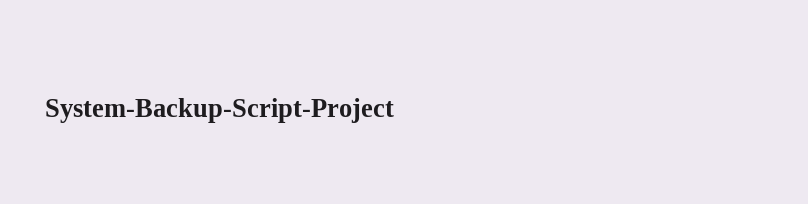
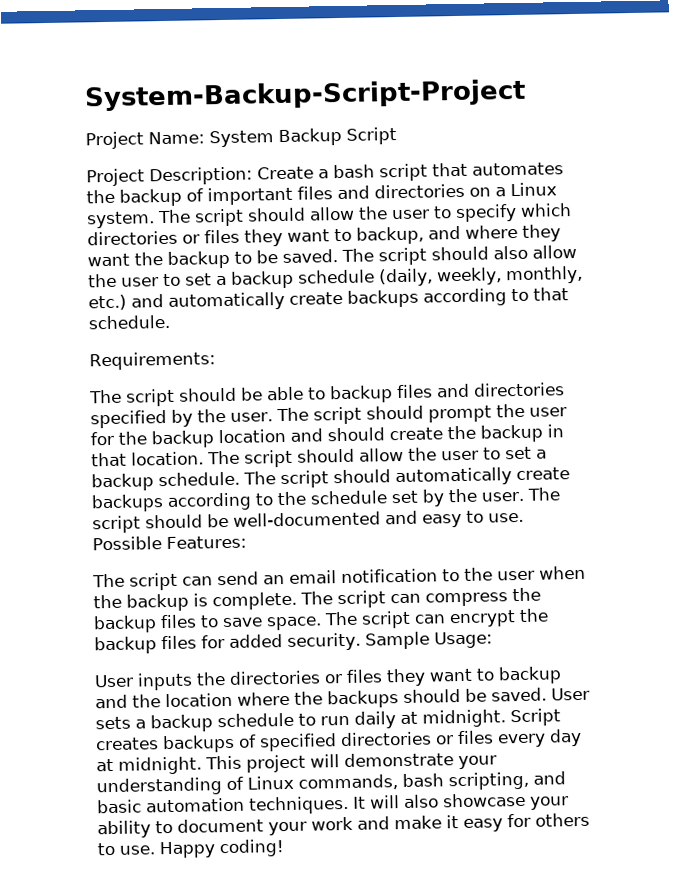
+ Project Name: System Backup Script
+ Project Description: Create a bash script that automates the backup of important files and directories on a Linux system. The script should allow the user to specify which directories or files they want to backup, and where they want the backup to be saved. The script should also allow the user to set a backup schedule (daily, weekly, monthly, etc.) and automatically create backups according to that schedule.
+ Requirements:
+ The script should be able to backup files and directories specified by the user. The script should prompt the user for the backup location and should create the backup in that location. The script should allow the user to set a backup schedule. The script should automatically create backups according to the schedule set by the user. The script should be well-documented and easy to use. Possible Features:
+ The script can send an email notification to the user when the backup is complete. The script can compress the backup files to save space. The script can encrypt the backup files for added security. Sample Usage:
+ User inputs the directories or files they want to backup and the location where the backups should be saved. User sets a backup schedule to run daily at midnight. Script creates backups of specified directories or files every day at midnight. This project will demonstrate your understanding of Linux commands, bash scripting, and basic automation techniques. It will also showcase your ability to document your work and make it easy for others to use. Happy coding!

